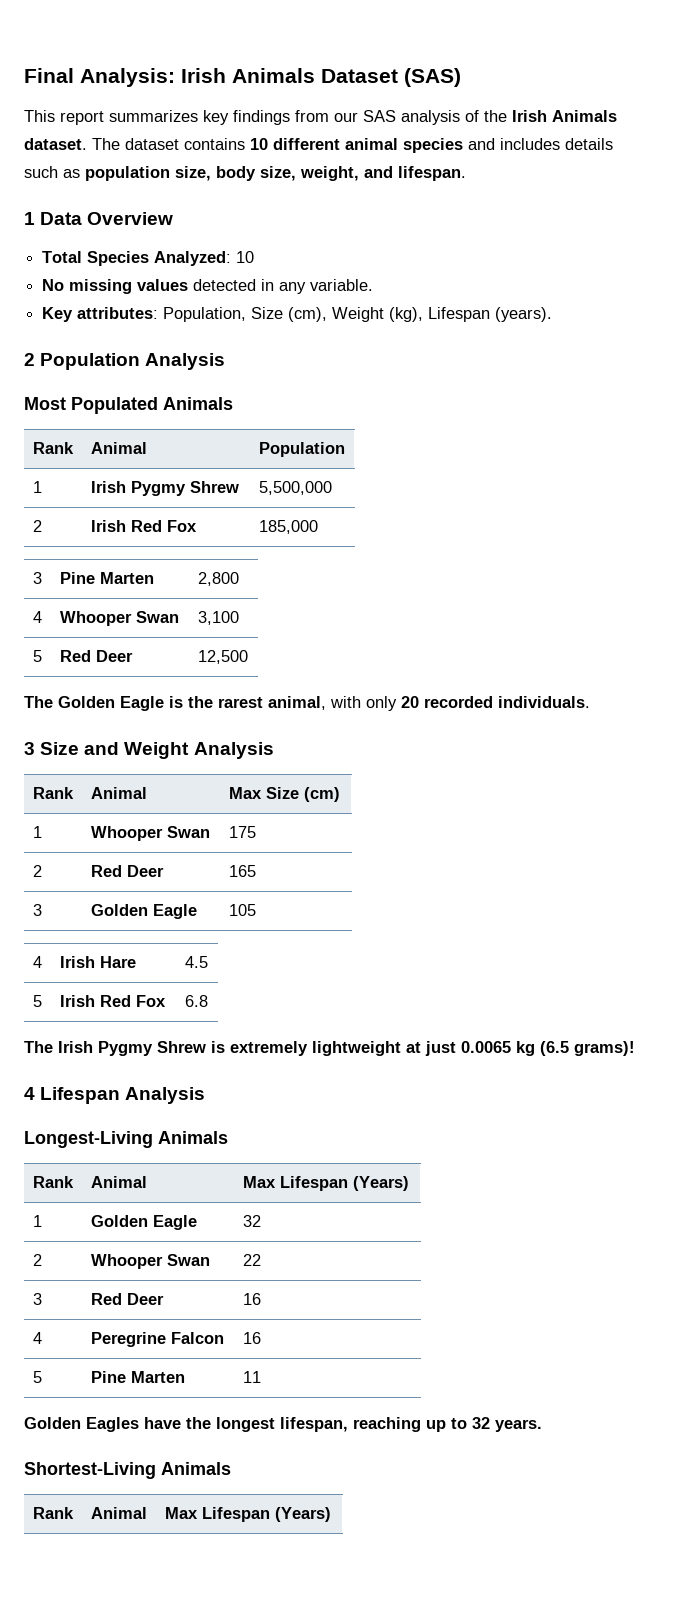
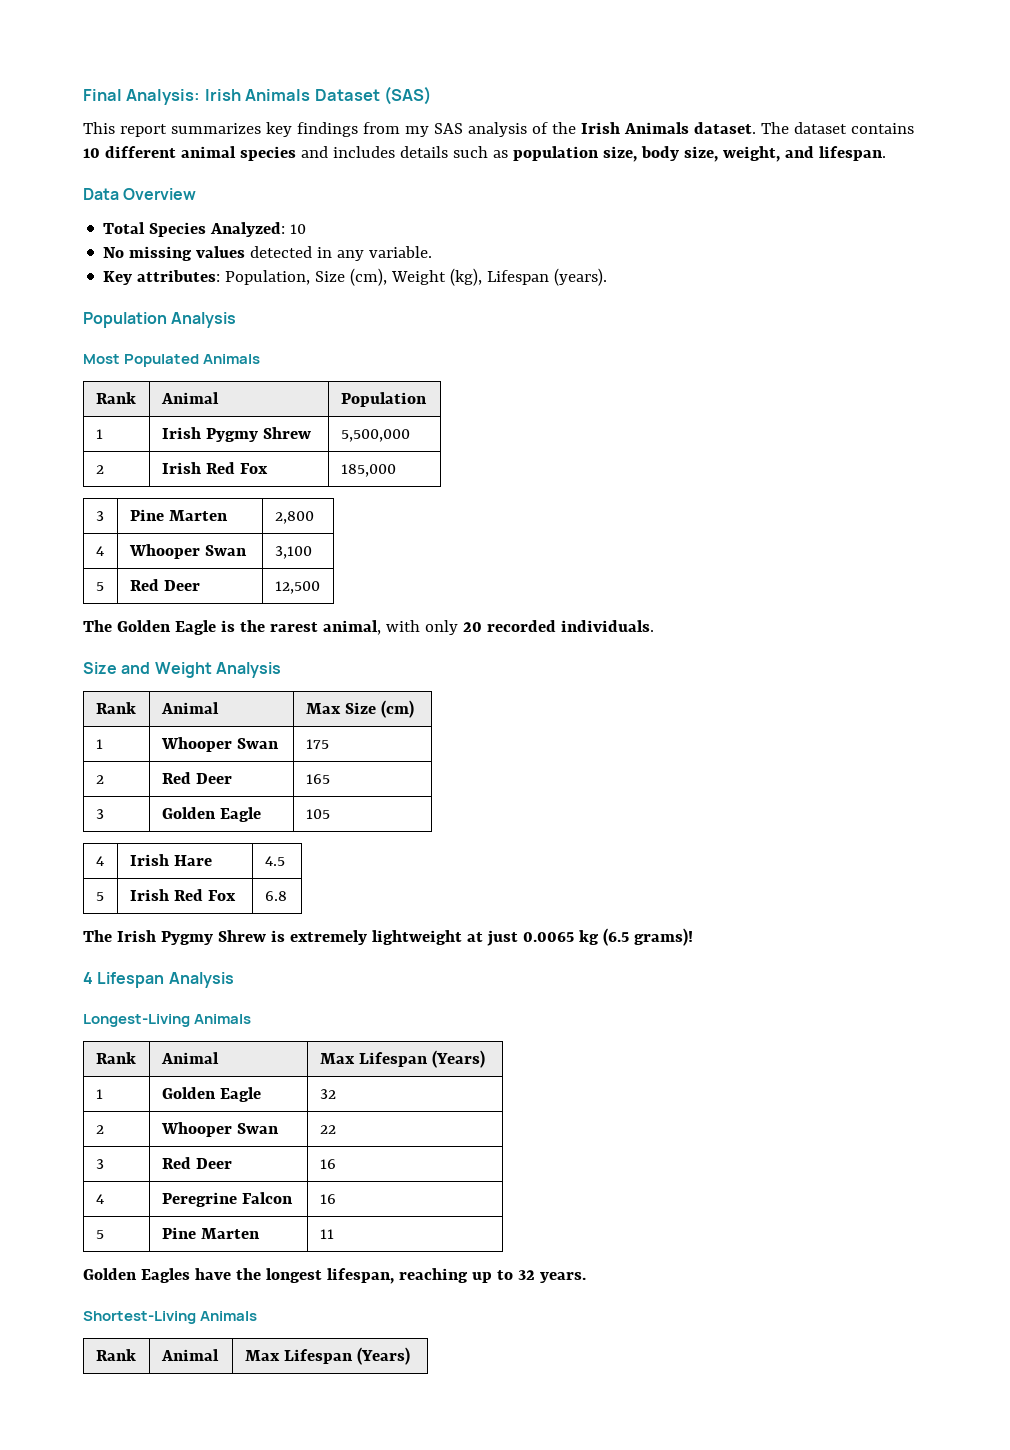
- This report summarizes key findings from our SAS analysis of the Irish Animals dataset.
+ This report summarizes key findings from my SAS analysis of the Irish Animals dataset.
- 1 Data Overview
+ Data Overview
- 2 Population Analysis
+ Population Analysis
- 3 Size and Weight Analysis
+ Size and Weight Analysis

